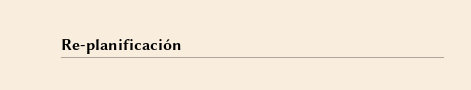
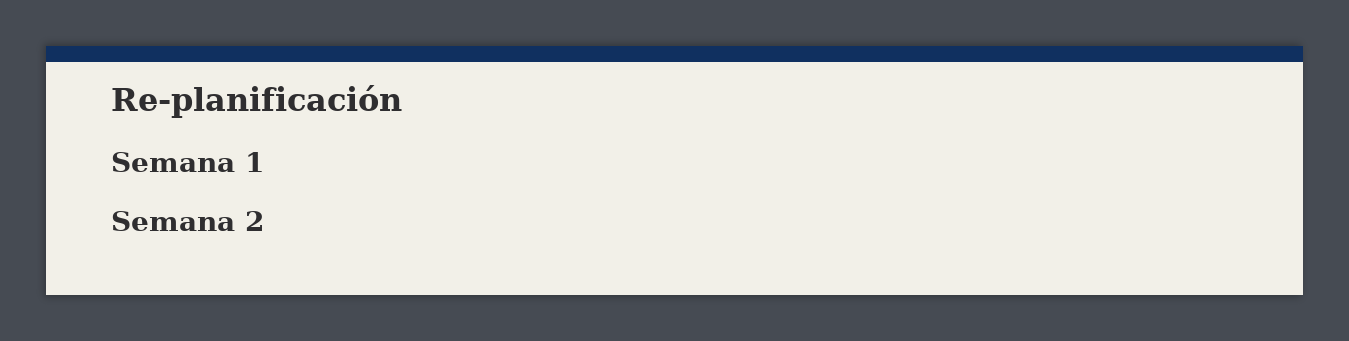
+ Semana 1
+ Semana 2

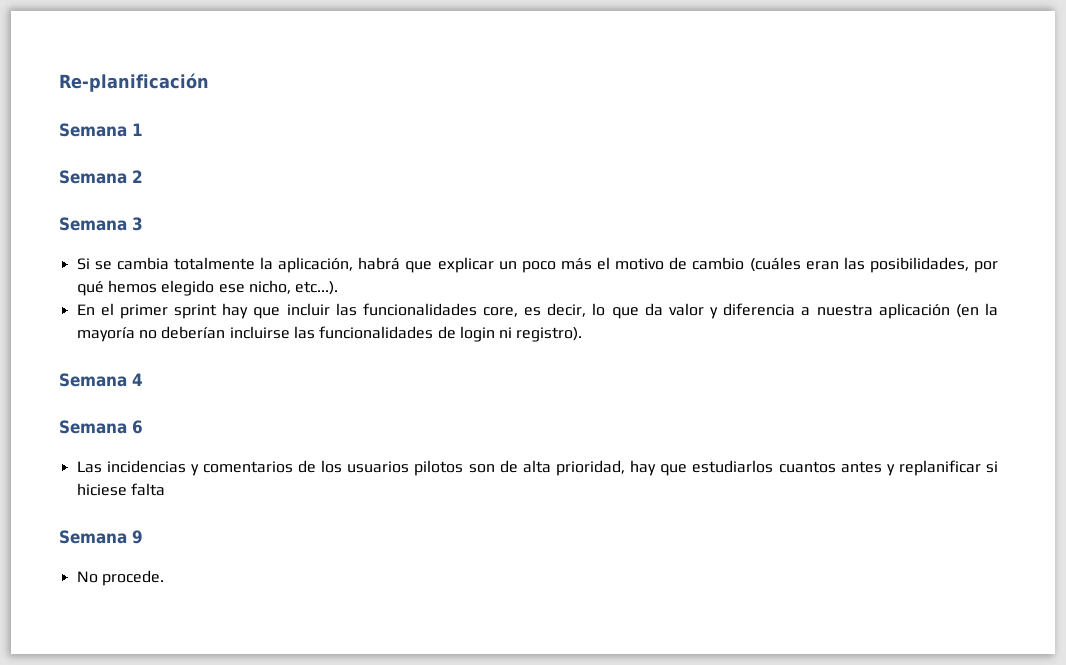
+ Semana 3
+ Si se cambia totalmente la aplicación, habrá que explicar un poco más el motivo de cambio (cuáles eran las posibilidades, por qué hemos elegido ese nicho, etc...).
+ En el primer sprint hay que incluir las funcionalidades core, es decir, lo que da valor y diferencia a nuestra aplicación (en la mayoría no deberían incluirse las funcionalidades de login ni registro).
+ Semana 4
+ Semana 6
+ Las incidencias y comentarios de los usuarios pilotos son de alta prioridad, hay que estudiarlos cuantos antes y replanificar si hiciese falta
+ Semana 9
+ No procede.

